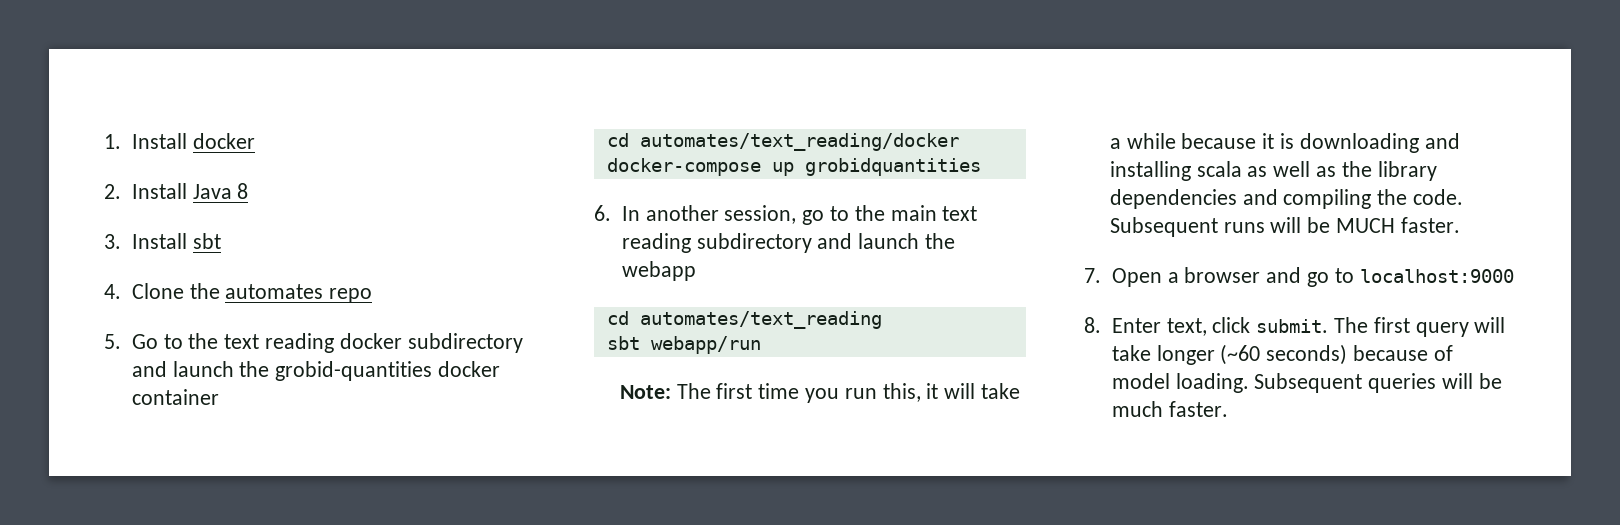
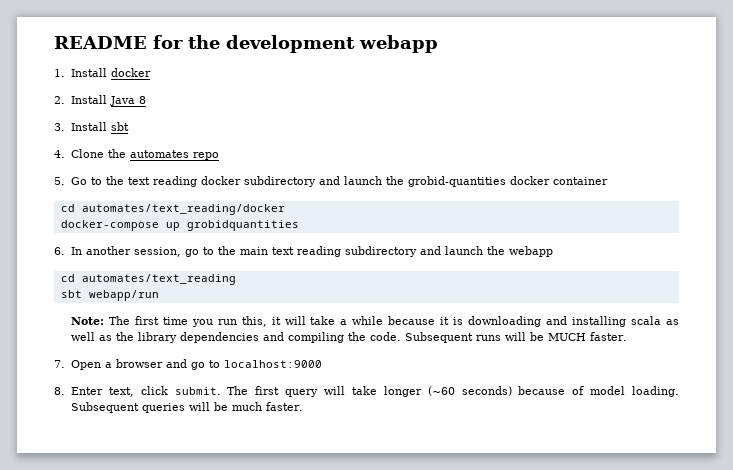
+ README for the development webapp

